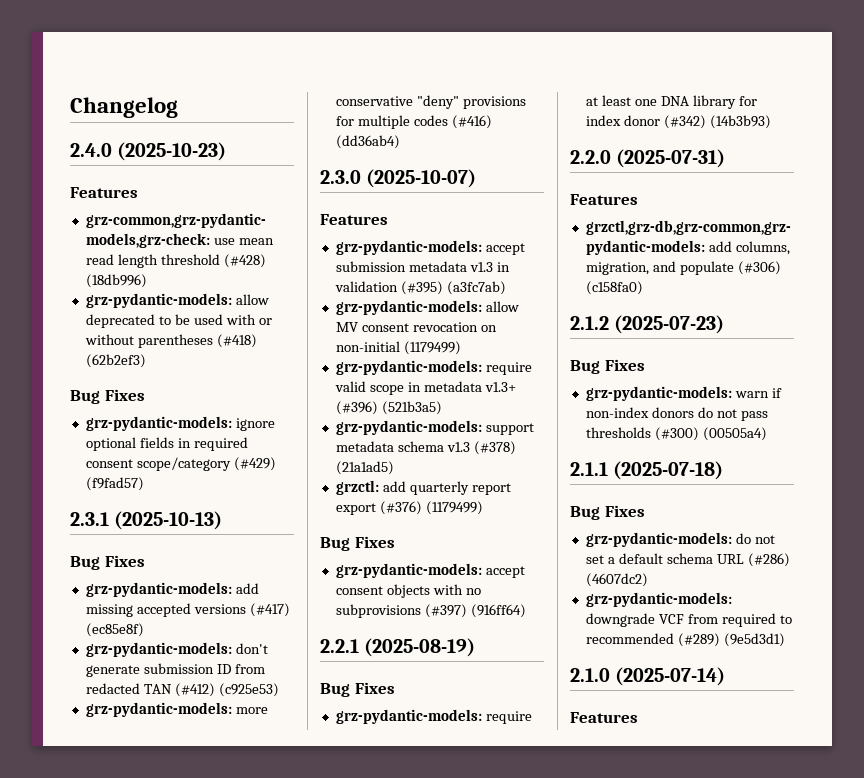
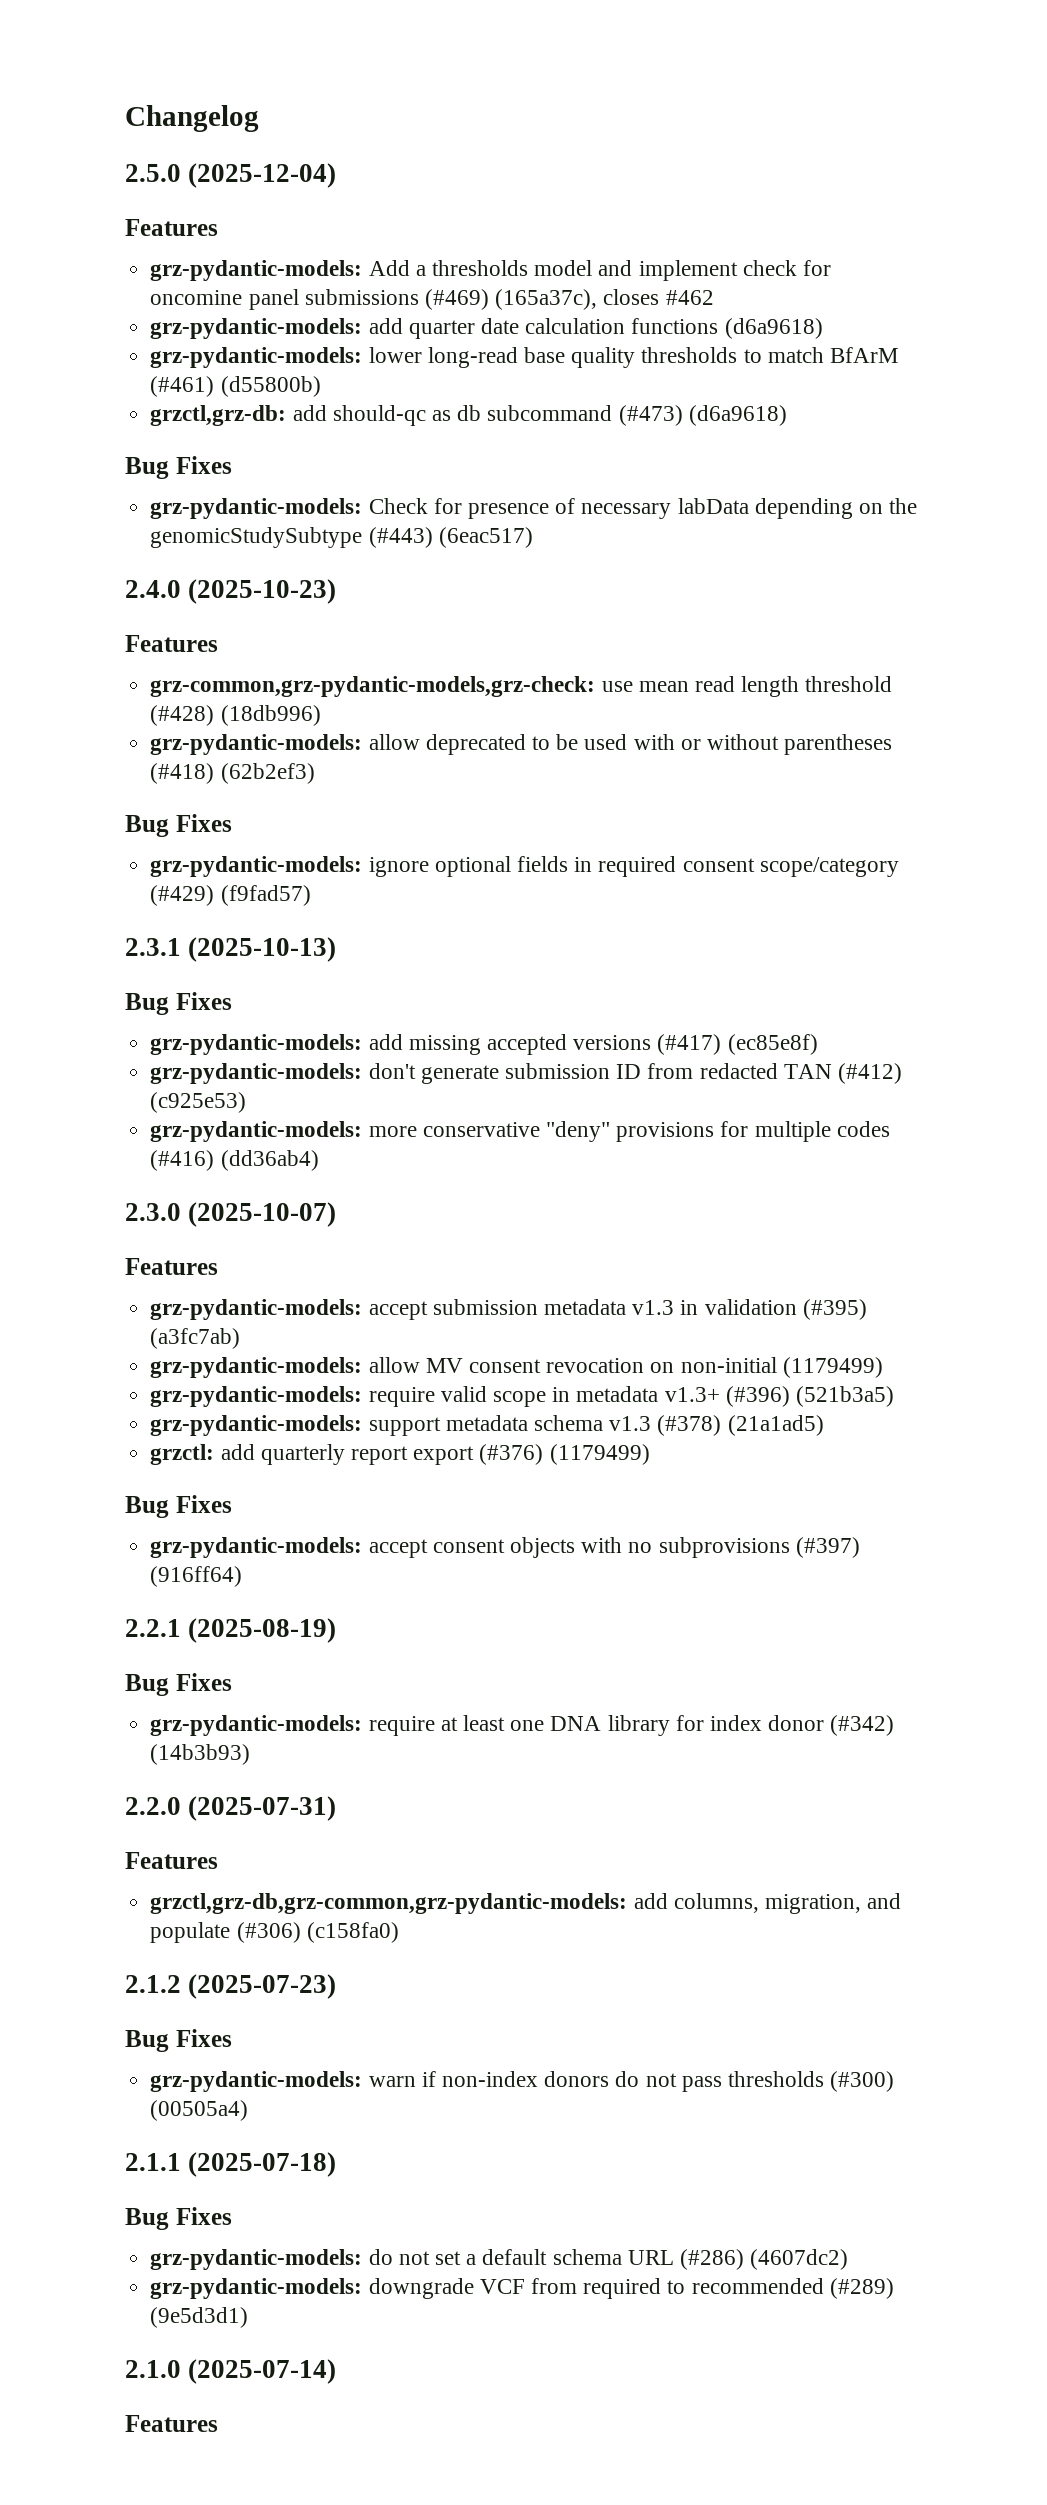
+ 2.5.0 (2025-12-04)
+ Features
+ grz-pydantic-models: Add a thresholds model and implement check for oncomine panel submissions (#469) (165a37c), closes #462
+ grz-pydantic-models: add quarter date calculation functions (d6a9618)
+ grz-pydantic-models: lower long-read base quality thresholds to match BfArM (#461) (d55800b)
+ grzctl,grz-db: add should-qc as db subcommand (#473) (d6a9618)
+ Bug Fixes
+ grz-pydantic-models: Check for presence of necessary labData depending on the genomicStudySubtype (#443) (6eac517)

